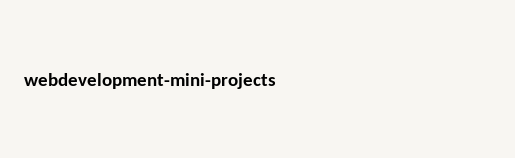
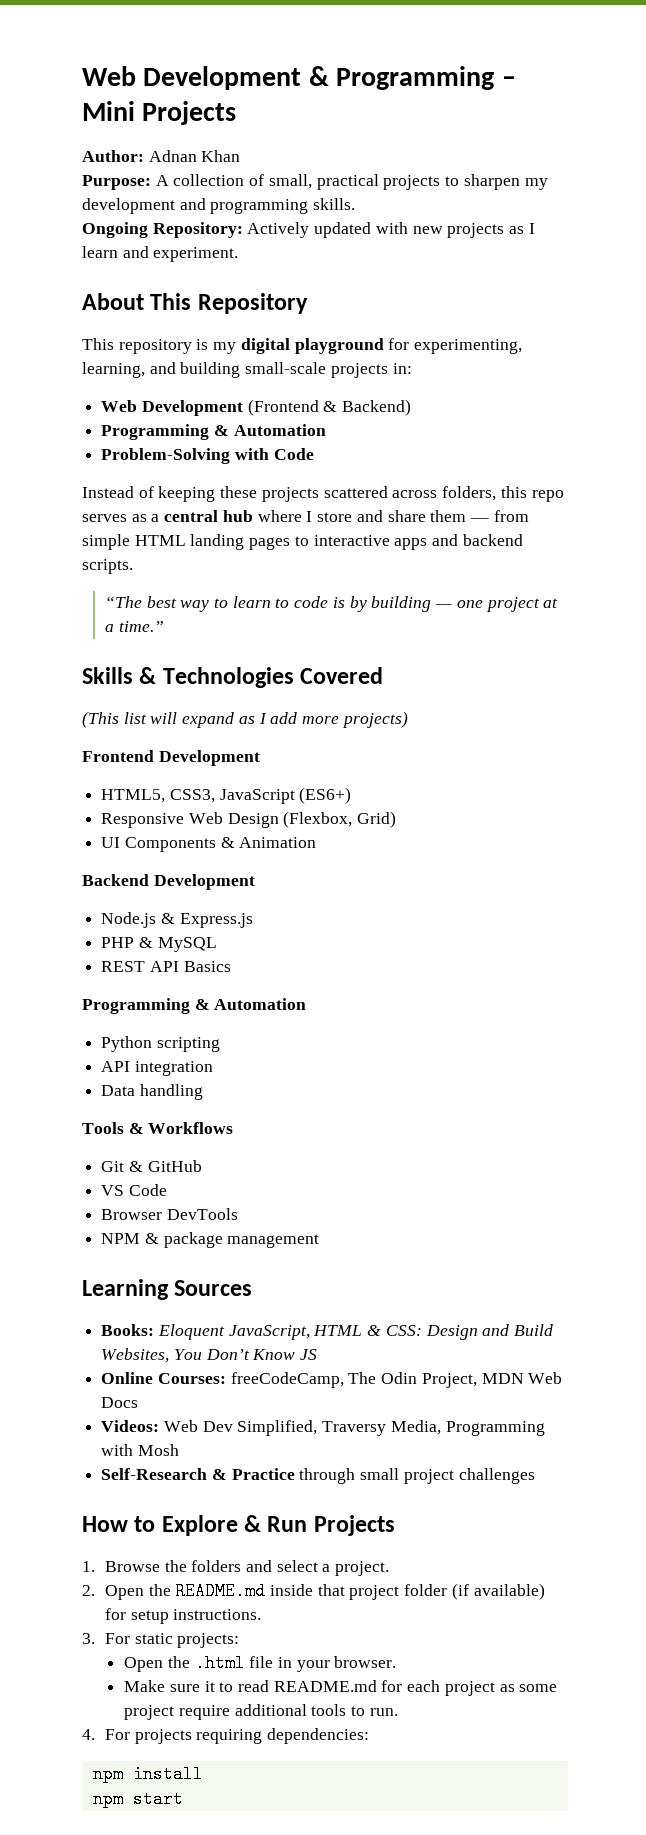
- webdevelopment-mini-projects
+ Web Development & Programming – Mini Projects
+ Author: Adnan Khan
+ Purpose: A collection of small, practical projects to sharpen my development and programming skills.
+ Ongoing Repository: Actively updated with new projects as I learn and experiment.
+ About This Repository
+ This repository is my digital playground for experimenting, learning, and building small-scale projects in:
+ Web Development (Frontend & Backend)
+ Programming & Automation
+ Problem-Solving with Code
+ Instead of keeping these projects scattered across folders, this repo serves as a central hub where I store and share them — from simple HTML landing pages to interactive apps and backend scripts.
+ “The best way to learn to code is by building — one project at a time.”
+ Skills & Technologies Covered
+ (This list will expand as I add more projects)
+ Frontend Development
+ HTML5, CSS3, JavaScript (ES6+)
+ Responsive Web Design (Flexbox, Grid)
+ UI Components & Animation
+ Backend Development
+ Node.js & Express.js
+ PHP & MySQL
+ REST API Basics
+ Programming & Automation
+ Python scripting
+ API integration
+ Data handling
+ Tools & Workflows
+ Git & GitHub
+ VS Code
+ Browser DevTools
+ NPM & package management
+ Learning Sources
+ Books: Eloquent JavaScript, HTML & CSS: Design and Build Websites, You Don’t Know JS
+ Online Courses: freeCodeCamp, The Odin Project, MDN Web Docs
+ Videos: Web Dev Simplified, Traversy Media, Programming with Mosh
+ Self-Research & Practice through small project challenges
+ How to Explore & Run Projects
+ 1. Browse the folders and select a project.
+ 2. Open the README.md inside that project folder (if available) for setup instructions.
+ 3. For static projects:
+ Open the .html file in your browser.
+ Make sure it to read README.md for each project as some project require additional tools to run.
+ 4. For projects requiring dependencies:
+ npm install
+ npm start

